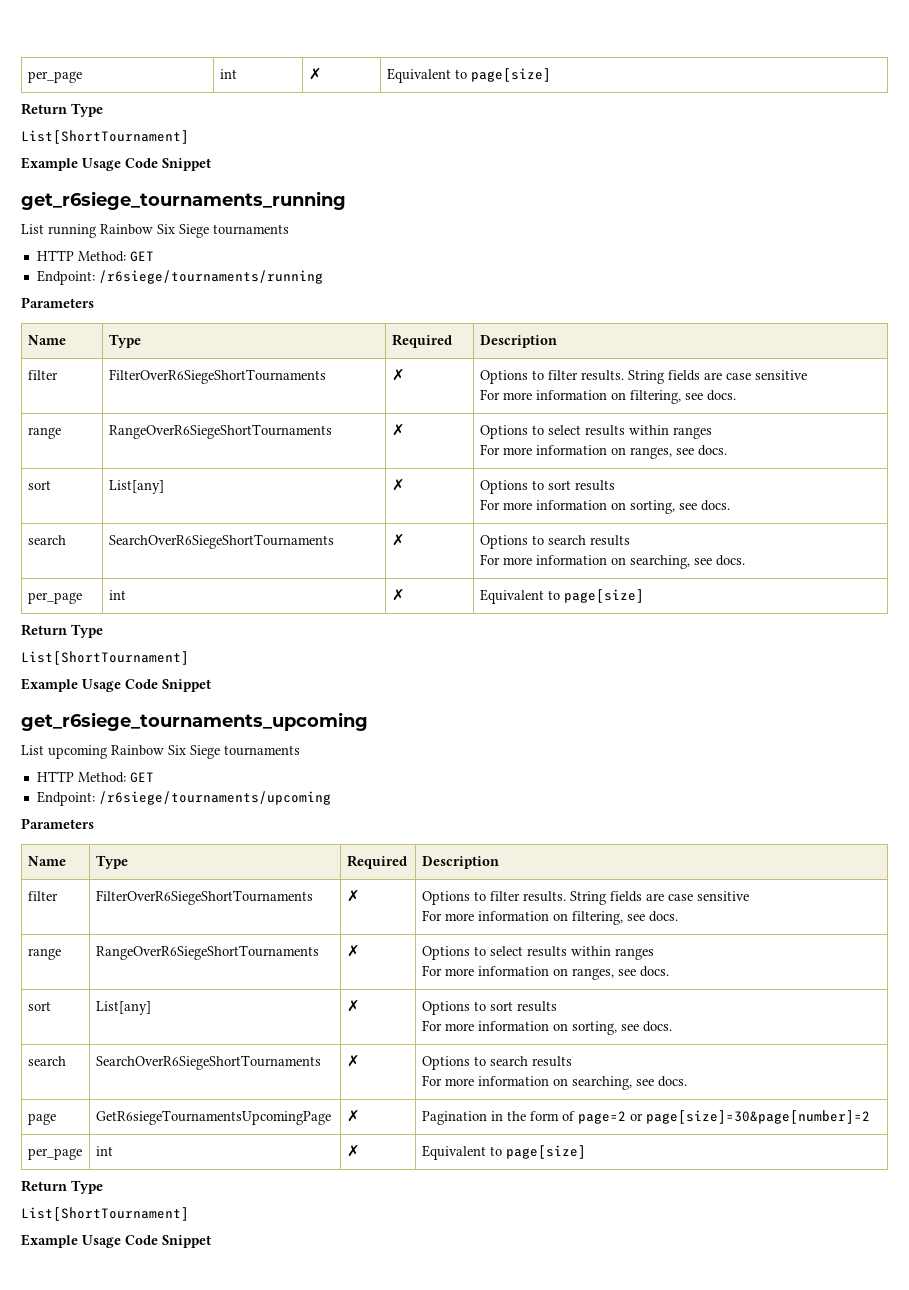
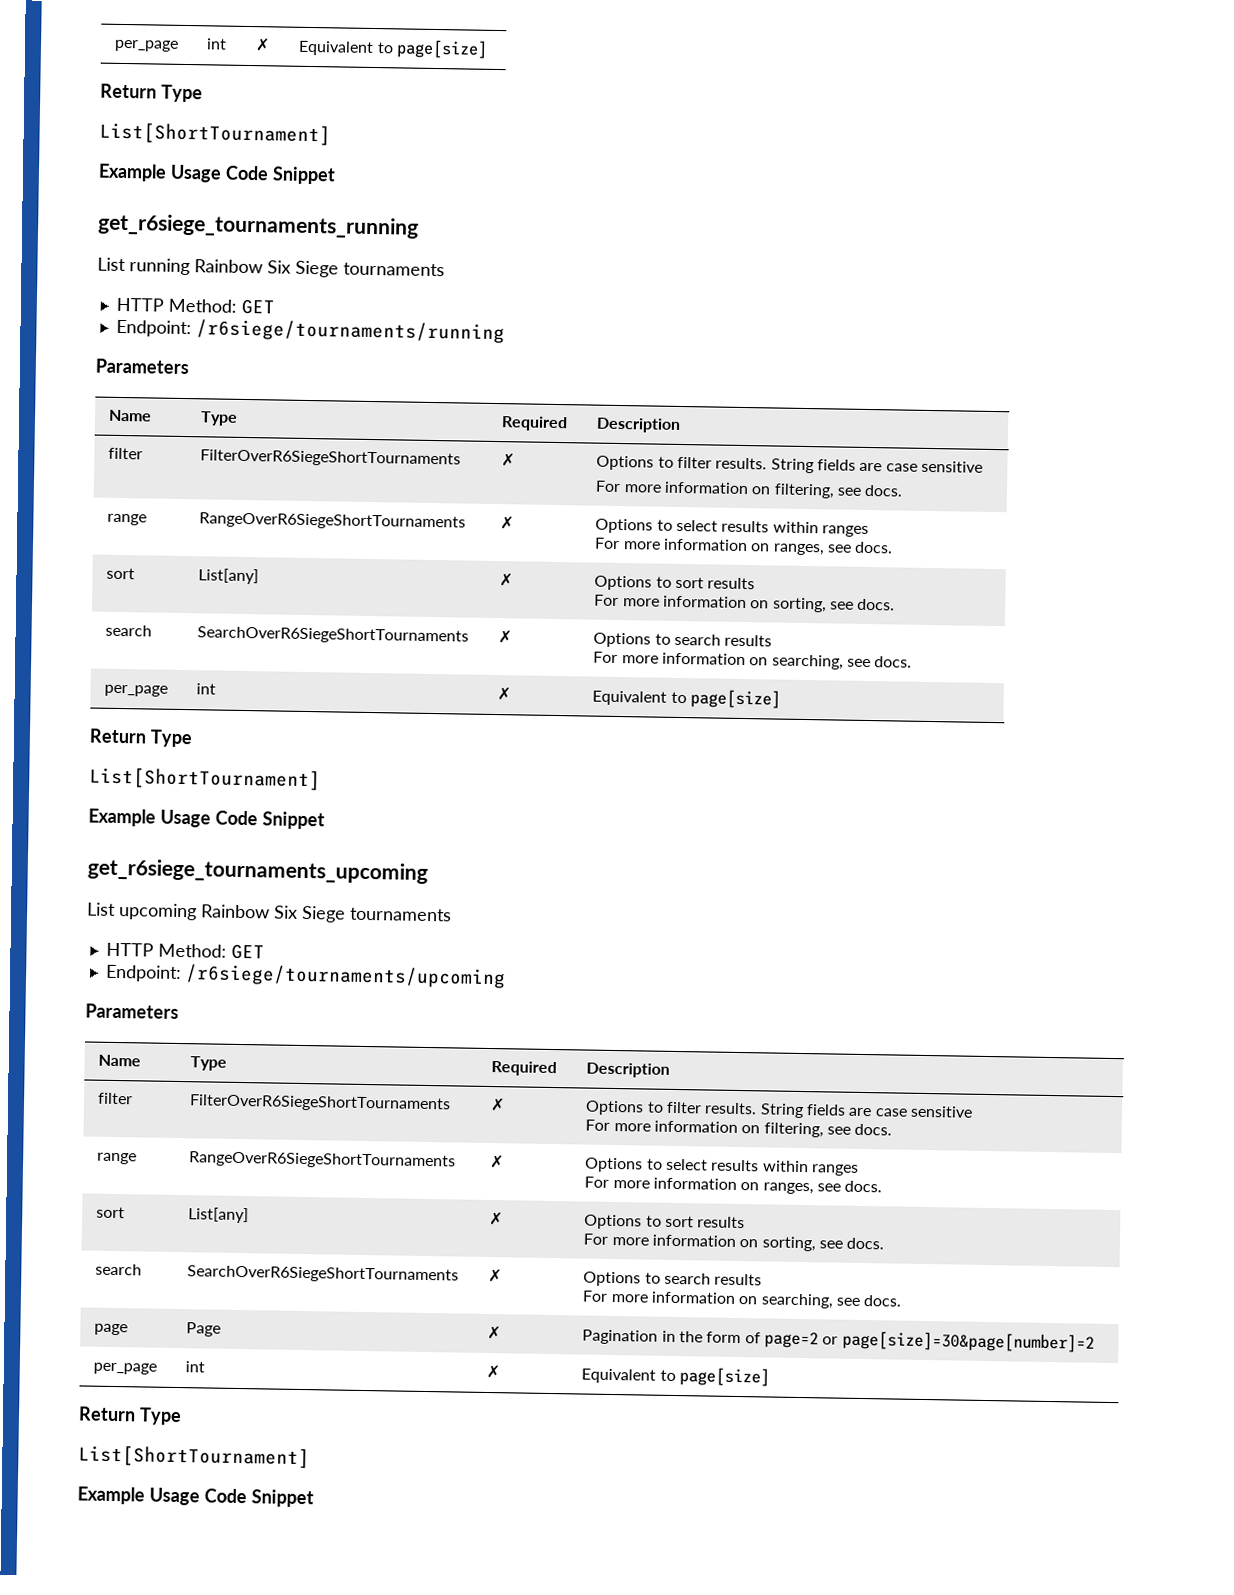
- page | GetR6siegeTournamentsUpcomingPage | ✗ | Pagination in the form of page=2 or page[size]=30&page[number]=2
+ page | Page | ✗ | Pagination in the form of page=2 or page[size]=30&page[number]=2

